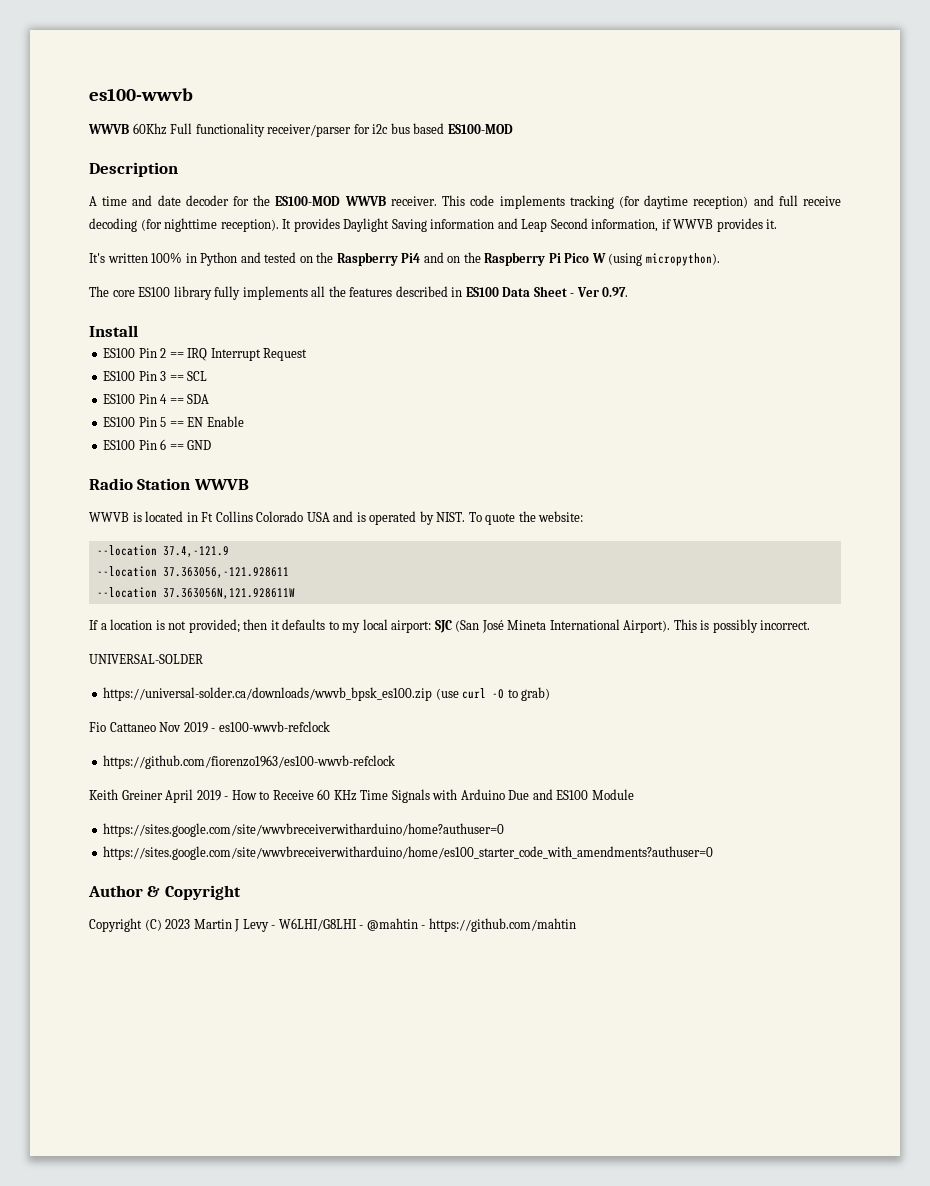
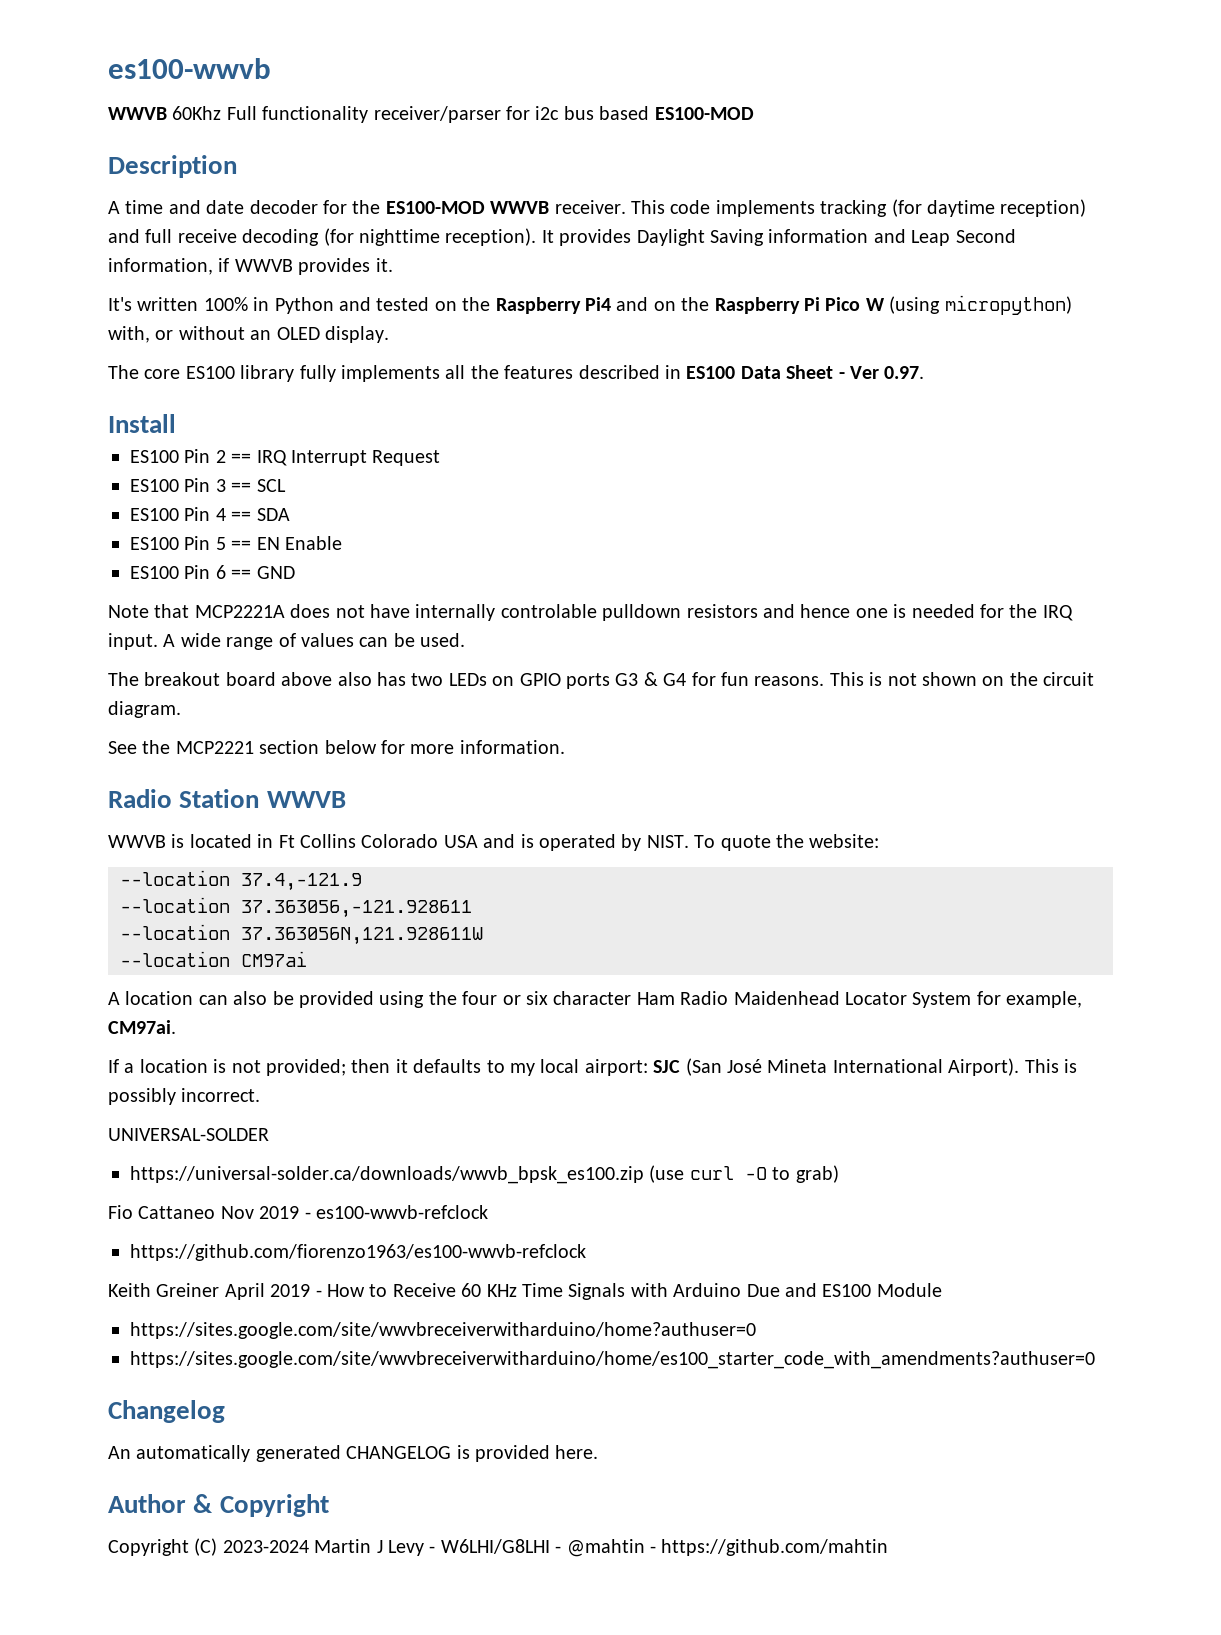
- It's written 100% in Python and tested on the Raspberry Pi4 and on the Raspberry Pi Pico W (using micropython).
+ It's written 100% in Python and tested on the Raspberry Pi4 and on the Raspberry Pi Pico W (using micropython) with, or without an OLED display.
+ Note that MCP2221A does not have internally controlable pulldown resistors and hence one is needed for the IRQ input. A wide range of values can be used.
+ The breakout board above also has two LEDs on GPIO ports G3 & G4 for fun reasons. This is not shown on the circuit diagram.
+ See the MCP2221 section below for more information.
+ --location CM97ai
+ A location can also be provided using the four or six character Ham Radio Maidenhead Locator System for example, CM97ai.
+ Changelog
+ An automatically generated CHANGELOG is provided here.
- Copyright (C) 2023 Martin J Levy - W6LHI/G8LHI - @mahtin - https://github.com/mahtin
+ Copyright (C) 2023-2024 Martin J Levy - W6LHI/G8LHI - @mahtin - https://github.com/mahtin

